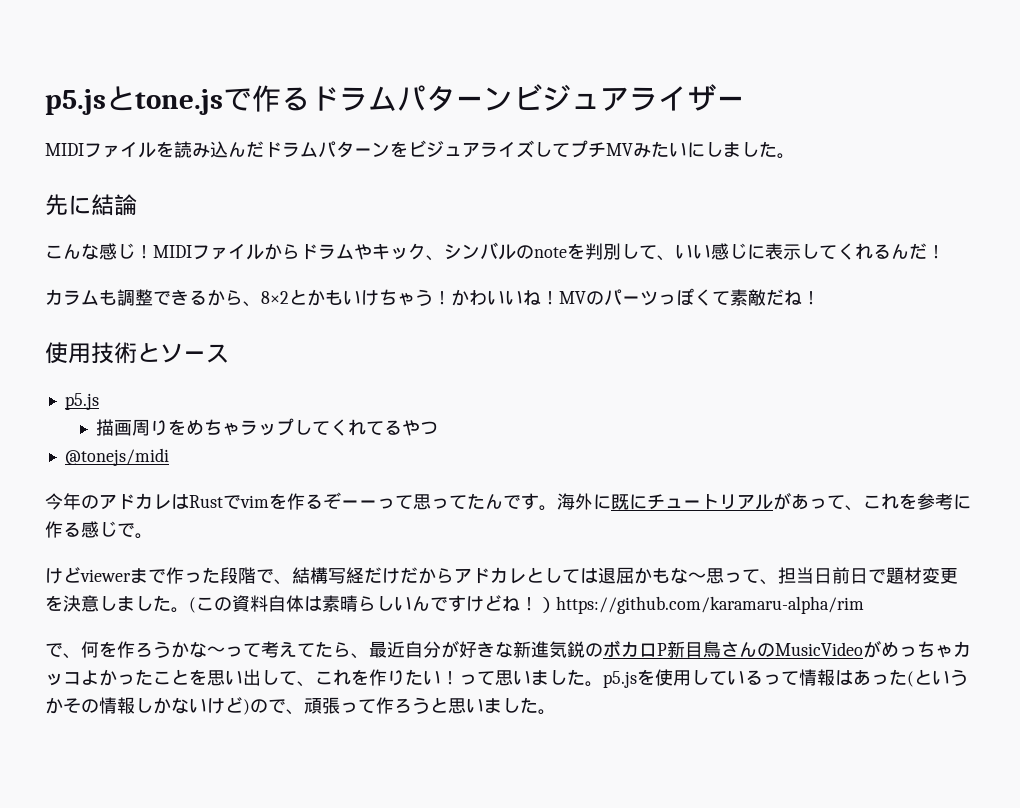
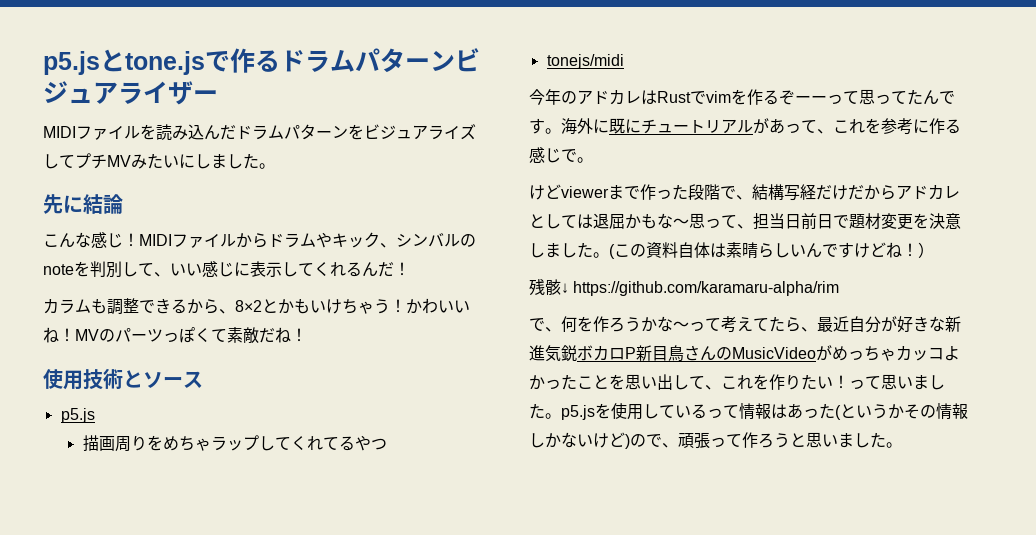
- @tonejs/midi
+ tonejs/midi
- (この資料自体は素晴らしいんですけどね！）https://github.com/karamaru-alpha/rim
+ (この資料自体は素晴らしいんですけどね！）
+ 残骸↓ https://github.com/karamaru-alpha/rim
- で、何を作ろうかな〜って考えてたら、最近自分が好きな新進気鋭のボカロP新目鳥さんのMusicVideoがめっちゃカッコよかったことを思い出して、これを作りたい！
+ で、何を作ろうかな〜って考えてたら、最近自分が好きな新進気鋭ボカロP新目鳥さんのMusicVideoがめっちゃカッコよかったことを思い出して、これを作りたい！

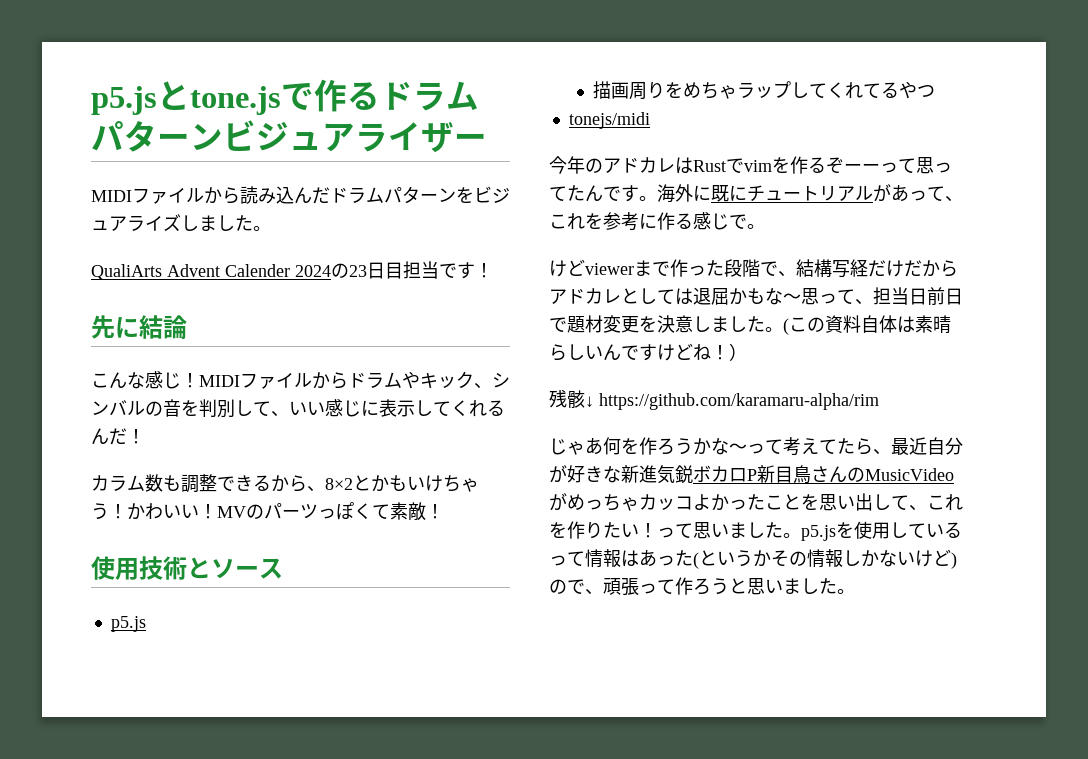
- MIDIファイルを読み込んだドラムパターンをビジュアライズしてプチMVみたいにしました。
+ MIDIファイルから読み込んだドラムパターンをビジュアライズしました。
+ QualiArts Advent Calender 2024の23日目担当です！
- MIDIファイルからドラムやキック、シンバルのnoteを判別して、いい感じに表示してくれるんだ！
+ MIDIファイルからドラムやキック、シンバルの音を判別して、いい感じに表示してくれるんだ！
- カラムも調整できるから、8×2とかもいけちゃう！
+ カラム数も調整できるから、8×2とかもいけちゃう！
- かわいいね！
+ かわいい！
- MVのパーツっぽくて素敵だね！
+ MVのパーツっぽくて素敵！
- で、何を作ろうかな〜って考えてたら、最近自分が好きな新進気鋭ボカロP新目鳥さんのMusicVideoがめっちゃカッコよかったことを思い出して、これを作りたい！
+ じゃあ何を作ろうかな〜って考えてたら、最近自分が好きな新進気鋭ボカロP新目鳥さんのMusicVideoがめっちゃカッコよかったことを思い出して、これを作りたい！

